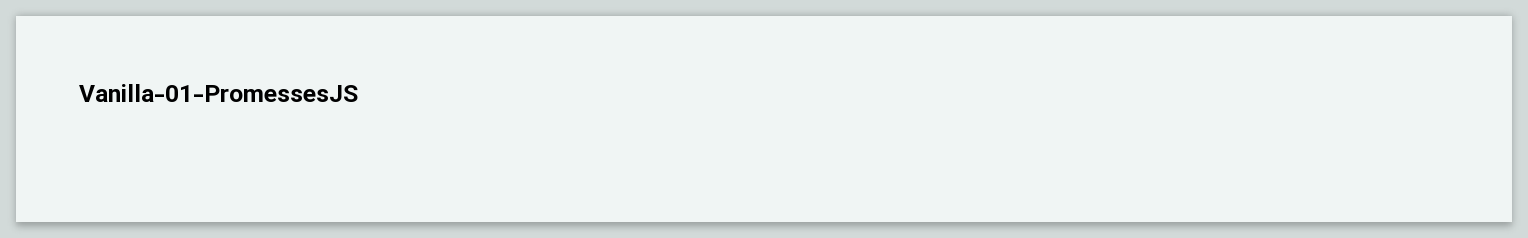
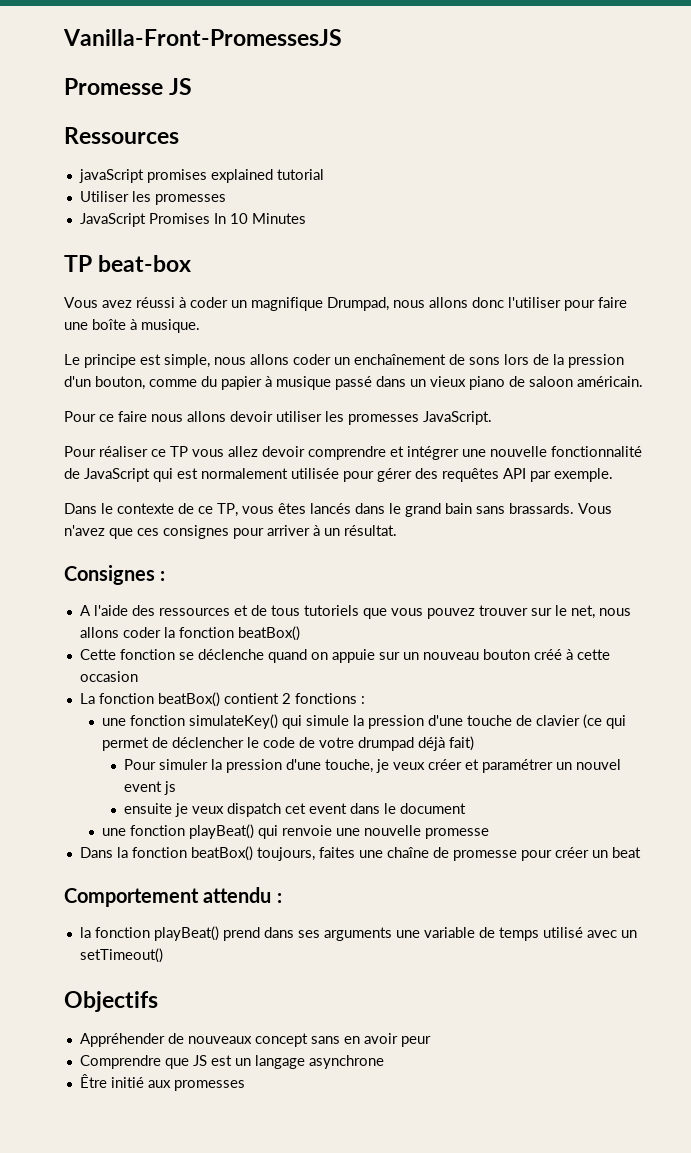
- Vanilla-01-PromessesJS
+ Vanilla-Front-PromessesJS
+ Promesse JS
+ Ressources
+ javaScript promises explained tutorial
+ Utiliser les promesses
+ JavaScript Promises In 10 Minutes
+ TP beat-box
+ Vous avez réussi à coder un magnifique Drumpad, nous allons donc l'utiliser pour faire une boîte à musique.
+ Le principe est simple, nous allons coder un enchaînement de sons lors de la pression d'un bouton, comme du papier à musique passé dans un vieux piano de saloon américain.
+ Pour ce faire nous allons devoir utiliser les promesses JavaScript.
+ Pour réaliser ce TP vous allez devoir comprendre et intégrer une nouvelle fonctionnalité de JavaScript qui est normalement utilisée pour gérer des requêtes API par exemple.
+ Dans le contexte de ce TP, vous êtes lancés dans le grand bain sans brassards. Vous n'avez que ces consignes pour arriver à un résultat.
+ Consignes :
+ A l'aide des ressources et de tous tutoriels que vous pouvez trouver sur le net, nous allons coder la fonction beatBox()
+ Cette fonction se déclenche quand on appuie sur un nouveau bouton créé à cette occasion
+ La fonction beatBox() contient 2 fonctions :
+ une fonction simulateKey() qui simule la pression d'une touche de clavier (ce qui permet de déclencher le code de votre drumpad déjà fait)
+ Pour simuler la pression d'une touche, je veux créer et paramétrer un nouvel event js
+ ensuite je veux dispatch cet event dans le document
+ une fonction playBeat() qui renvoie une nouvelle promesse
+ Dans la fonction beatBox() toujours, faites une chaîne de promesse pour créer un beat
+ Comportement attendu :
+ la fonction playBeat() prend dans ses arguments une variable de temps utilisé avec un setTimeout()
+ Objectifs
+ Appréhender de nouveaux concept sans en avoir peur
+ Comprendre que JS est un langage asynchrone
+ Être initié aux promesses

